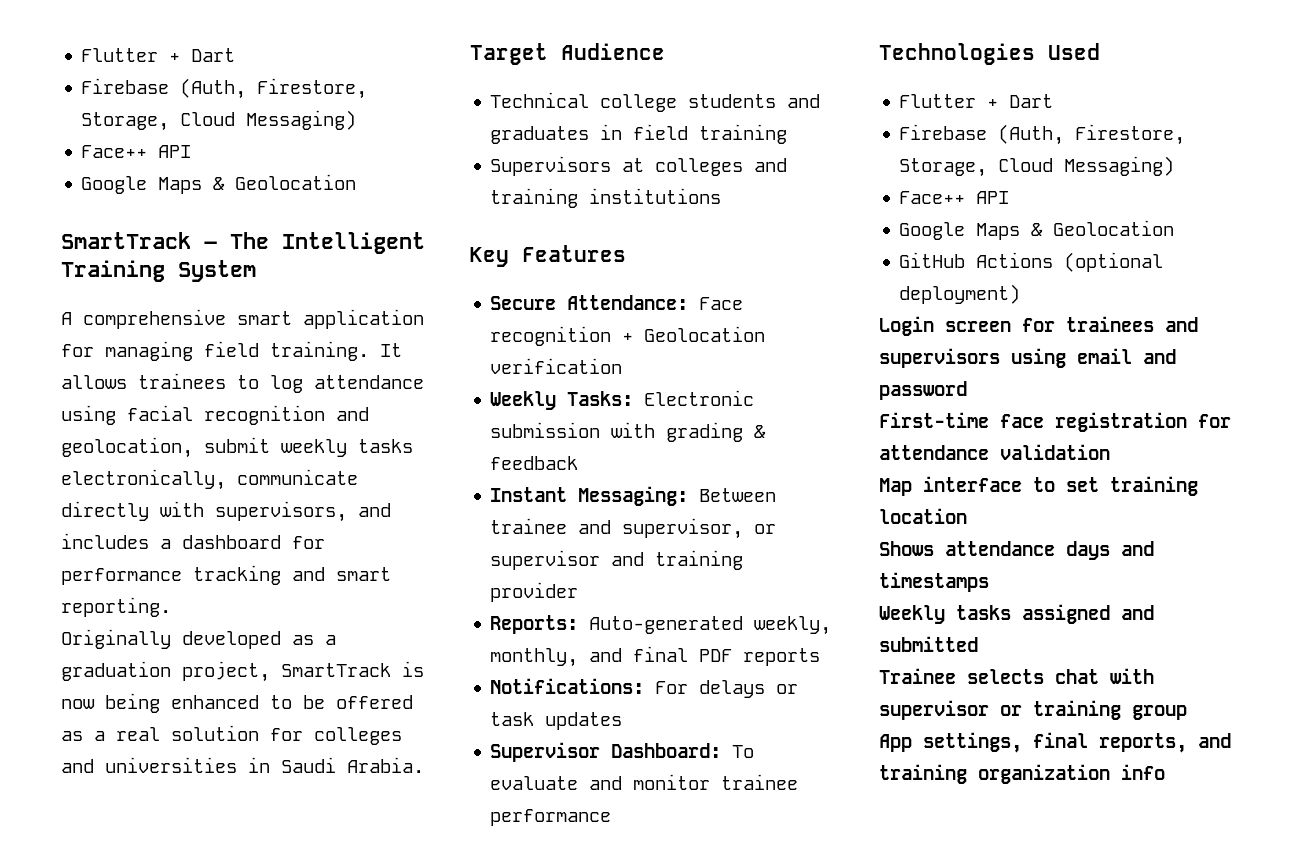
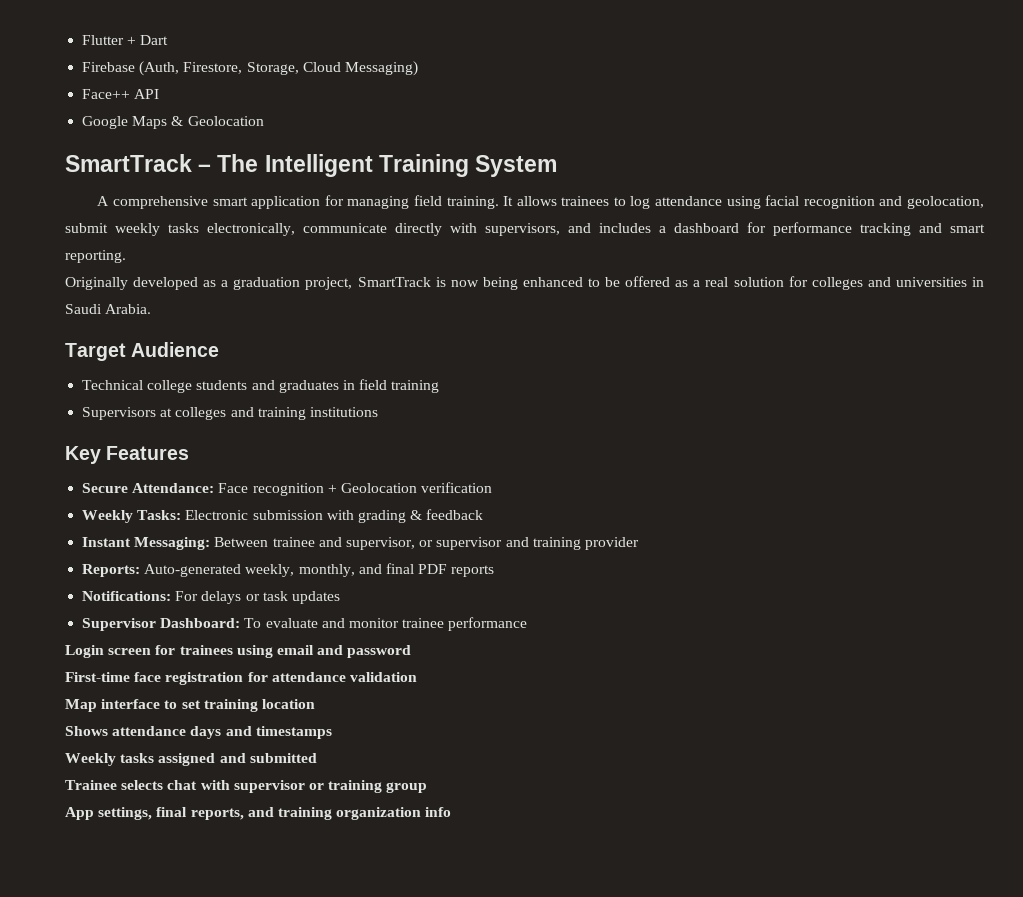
- Technologies Used
- Flutter + Dart
- Firebase (Auth, Firestore, Storage, Cloud Messaging)
- Face++ API
- Google Maps & Geolocation
- GitHub Actions (optional deployment)
- Login screen for trainees and supervisors using email and password
+ Login screen for trainees using email and password

